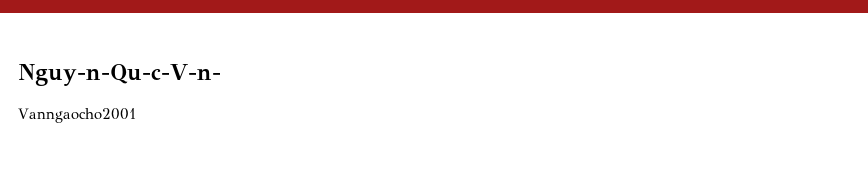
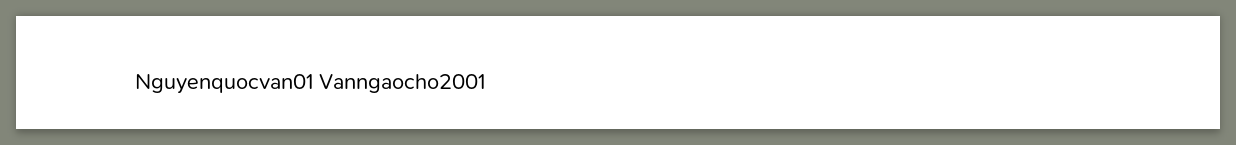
- Nguy-n-Qu-c-V-n-
- Vanngaocho2001
+ Nguyenquocvan01 Vanngaocho2001

